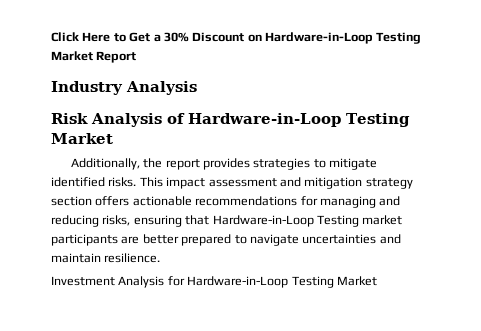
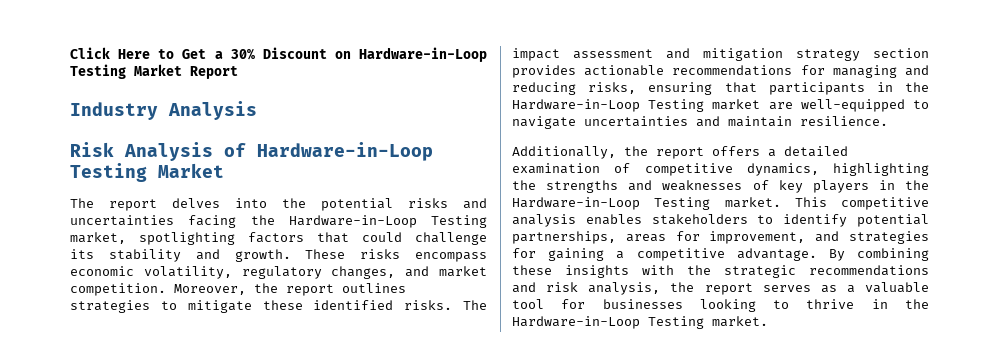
- Additionally, the report provides strategies to mitigate identified risks.
+ The report delves into the potential risks and uncertainties facing the Hardware-in-Loop Testing market, spotlighting factors that could challenge its stability and growth. These risks encompass economic volatility, regulatory changes, and market competition. Moreover, the report outlines strategies to mitigate these identified risks.
- This impact assessment and mitigation strategy section offers actionable recommendations for managing and reducing risks, ensuring that Hardware-in-Loop Testing market participants are better prepared to navigate uncertainties and maintain resilience.
+ The impact assessment and mitigation strategy section provides actionable recommendations for managing and reducing risks, ensuring that participants in the Hardware-in-Loop Testing market are well-equipped to navigate uncertainties and maintain resilience.
- Investment Analysis for Hardware-in-Loop Testing Market
+ Additionally, the report offers a detailed examination of competitive dynamics, highlighting the strengths and weaknesses of key players in the Hardware-in-Loop Testing market. This competitive analysis enables stakeholders to identify potential partnerships, areas for improvement, and strategies for gaining a competitive advantage. By combining these insights with the strategic recommendations and risk analysis, the report serves as a valuable tool for businesses looking to thrive in the Hardware-in-Loop Testing market.

